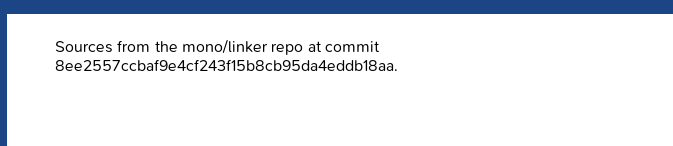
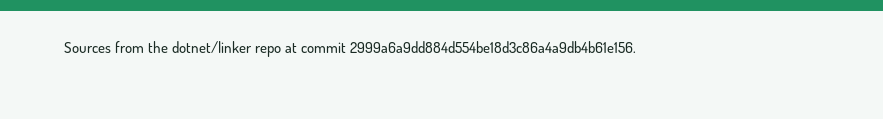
- Sources from the mono/linker repo at commit 8ee2557ccbaf9e4cf243f15b8cb95da4eddb18aa.
+ Sources from the dotnet/linker repo at commit 2999a6a9dd884d554be18d3c86a4a9db4b61e156.

